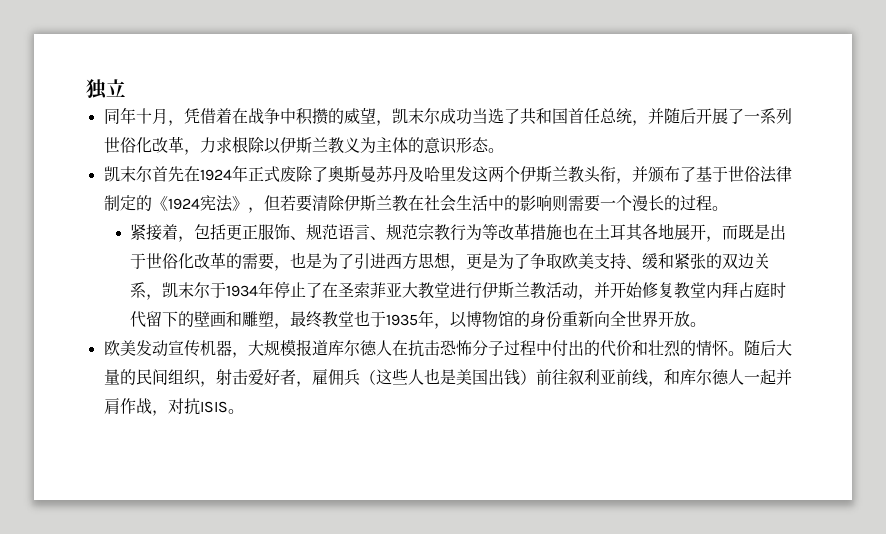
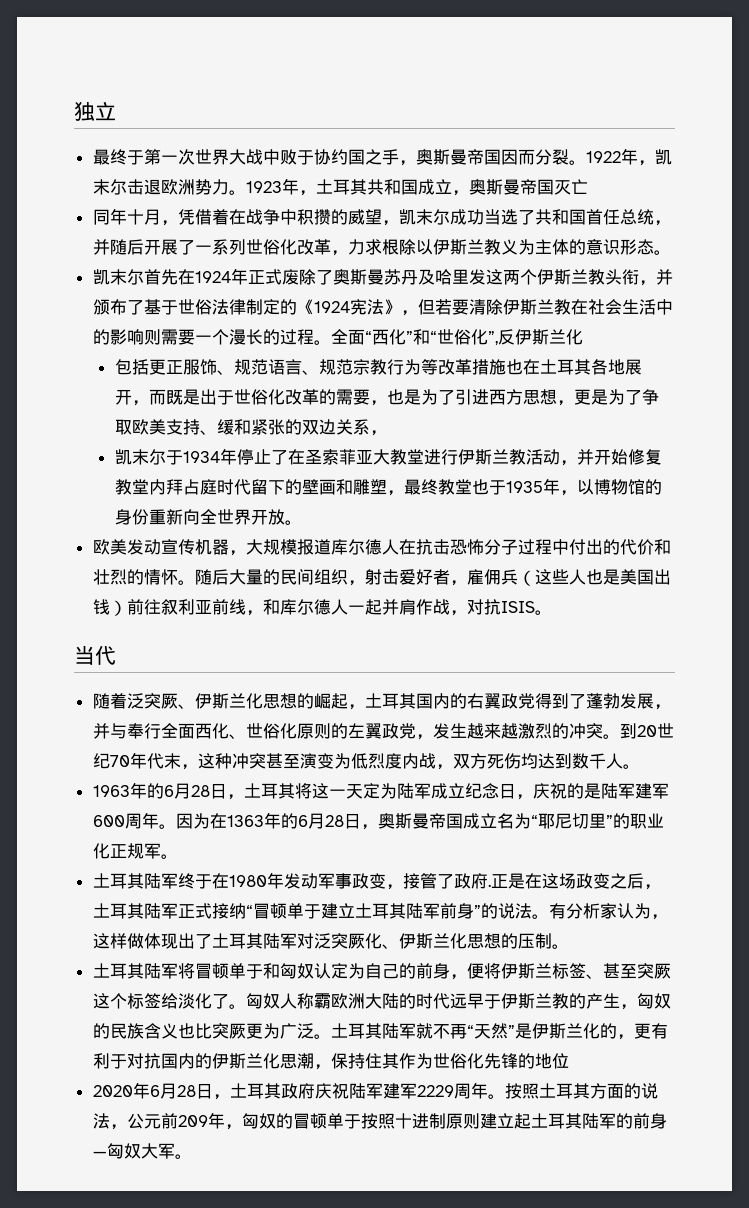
+ 最终于第一次世界大战中败于协约国之手，奥斯曼帝国因而分裂。1922年，凯末尔击退欧洲势力。1923年，土耳其共和国成立，奥斯曼帝国灭亡
- 凯末尔首先在1924年正式废除了奥斯曼苏丹及哈里发这两个伊斯兰教头衔，并颁布了基于世俗法律制定的《1924宪法》，但若要清除伊斯兰教在社会生活中的影响则需要一个漫长的过程。
- 紧接着，包括更正服饰、规范语言、规范宗教行为等改革措施也在土耳其各地展开，而既是出于世俗化改革的需要，也是为了引进西方思想，更是为了争取欧美支持、缓和紧张的双边关系，凯末尔于1934年停止了在圣索菲亚大教堂进行伊斯兰教活动，并开始修复教堂内拜占庭时代留下的壁画和雕塑，最终教堂也于1935年，以博物馆的身份重新向全世界开放。
+ 凯末尔首先在1924年正式废除了奥斯曼苏丹及哈里发这两个伊斯兰教头衔，并颁布了基于世俗法律制定的《1924宪法》，但若要清除伊斯兰教在社会生活中的影响则需要一个漫长的过程。全面“西化”和“世俗化”,反伊斯兰化
+ 包括更正服饰、规范语言、规范宗教行为等改革措施也在土耳其各地展开，而既是出于世俗化改革的需要，也是为了引进西方思想，更是为了争取欧美支持、缓和紧张的双边关系，
+ 凯末尔于1934年停止了在圣索菲亚大教堂进行伊斯兰教活动，并开始修复教堂内拜占庭时代留下的壁画和雕塑，最终教堂也于1935年，以博物馆的身份重新向全世界开放。
+ 当代
+ 随着泛突厥、伊斯兰化思想的崛起，土耳其国内的右翼政党得到了蓬勃发展，并与奉行全面西化、世俗化原则的左翼政党，发生越来越激烈的冲突。到20世纪70年代末，这种冲突甚至演变为低烈度内战，双方死伤均达到数千人。
+ 1963年的6月28日，土耳其将这一天定为陆军成立纪念日，庆祝的是陆军建军600周年。因为在1363年的6月28日，奥斯曼帝国成立名为“耶尼切里”的职业化正规军。
+ 土耳其陆军终于在1980年发动军事政变，接管了政府.正是在这场政变之后，土耳其陆军正式接纳“冒顿单于建立土耳其陆军前身”的说法。有分析家认为，这样做体现出了土耳其陆军对泛突厥化、伊斯兰化思想的压制。
+ 土耳其陆军将冒顿单于和匈奴认定为自己的前身，便将伊斯兰标签、甚至突厥这个标签给淡化了。匈奴人称霸欧洲大陆的时代远早于伊斯兰教的产生，匈奴的民族含义也比突厥更为广泛。土耳其陆军就不再“天然”是伊斯兰化的，更有利于对抗国内的伊斯兰化思潮，保持住其作为世俗化先锋的地位
+ 2020年6月28日，土耳其政府庆祝陆军建军2229周年。按照土耳其方面的说法，公元前209年，匈奴的冒顿单于按照十进制原则建立起土耳其陆军的前身—匈奴大军。

